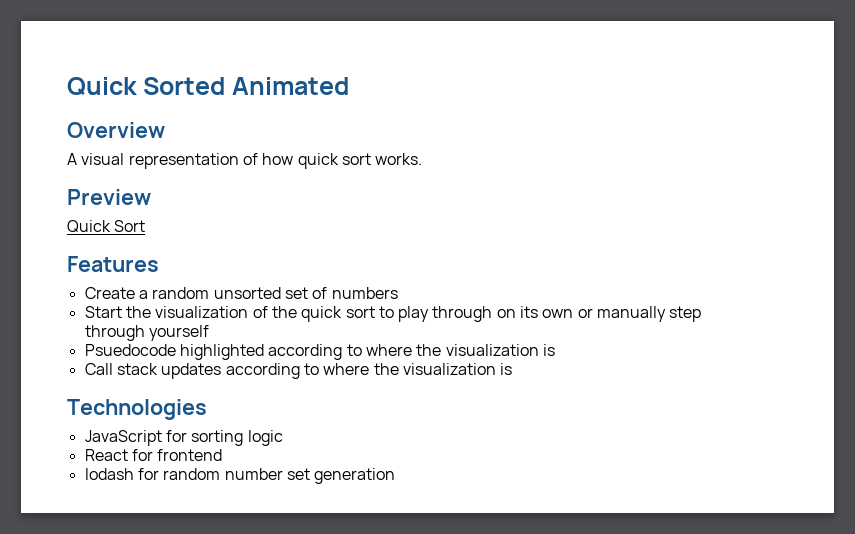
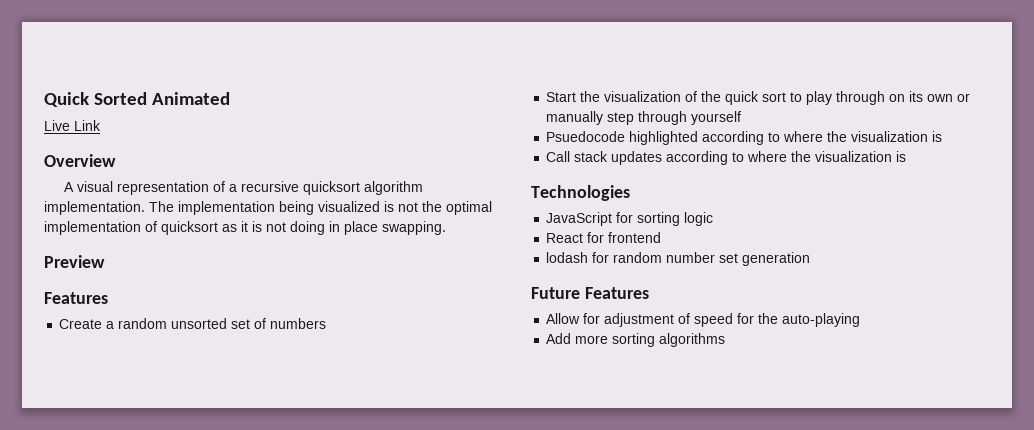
+ Live Link
- A visual representation of how quick sort works.
+ A visual representation of a recursive quicksort algorithm implementation. The implementation being visualized is not the optimal implementation of quicksort as it is not doing in place swapping.
- Quick Sort
+ Future Features
+ Allow for adjustment of speed for the auto-playing
+ Add more sorting algorithms

